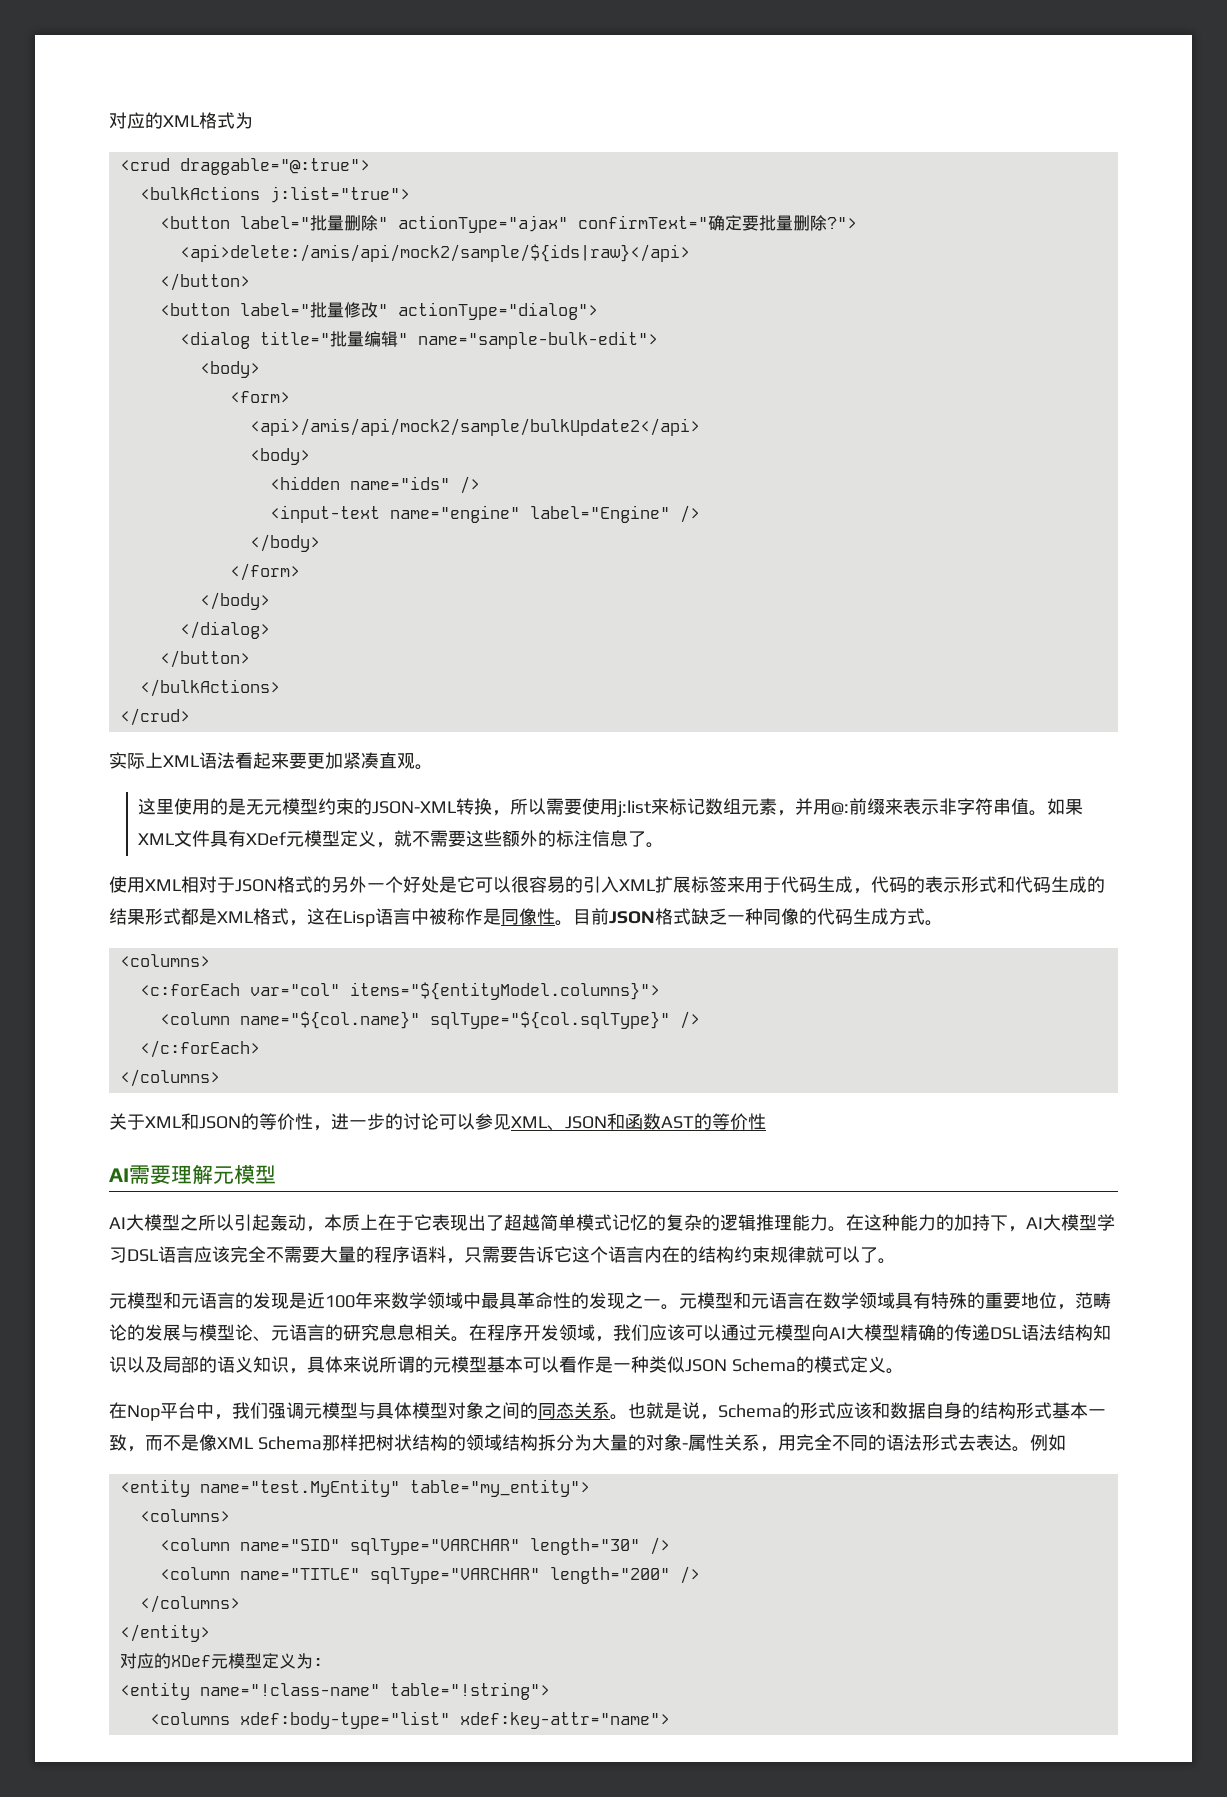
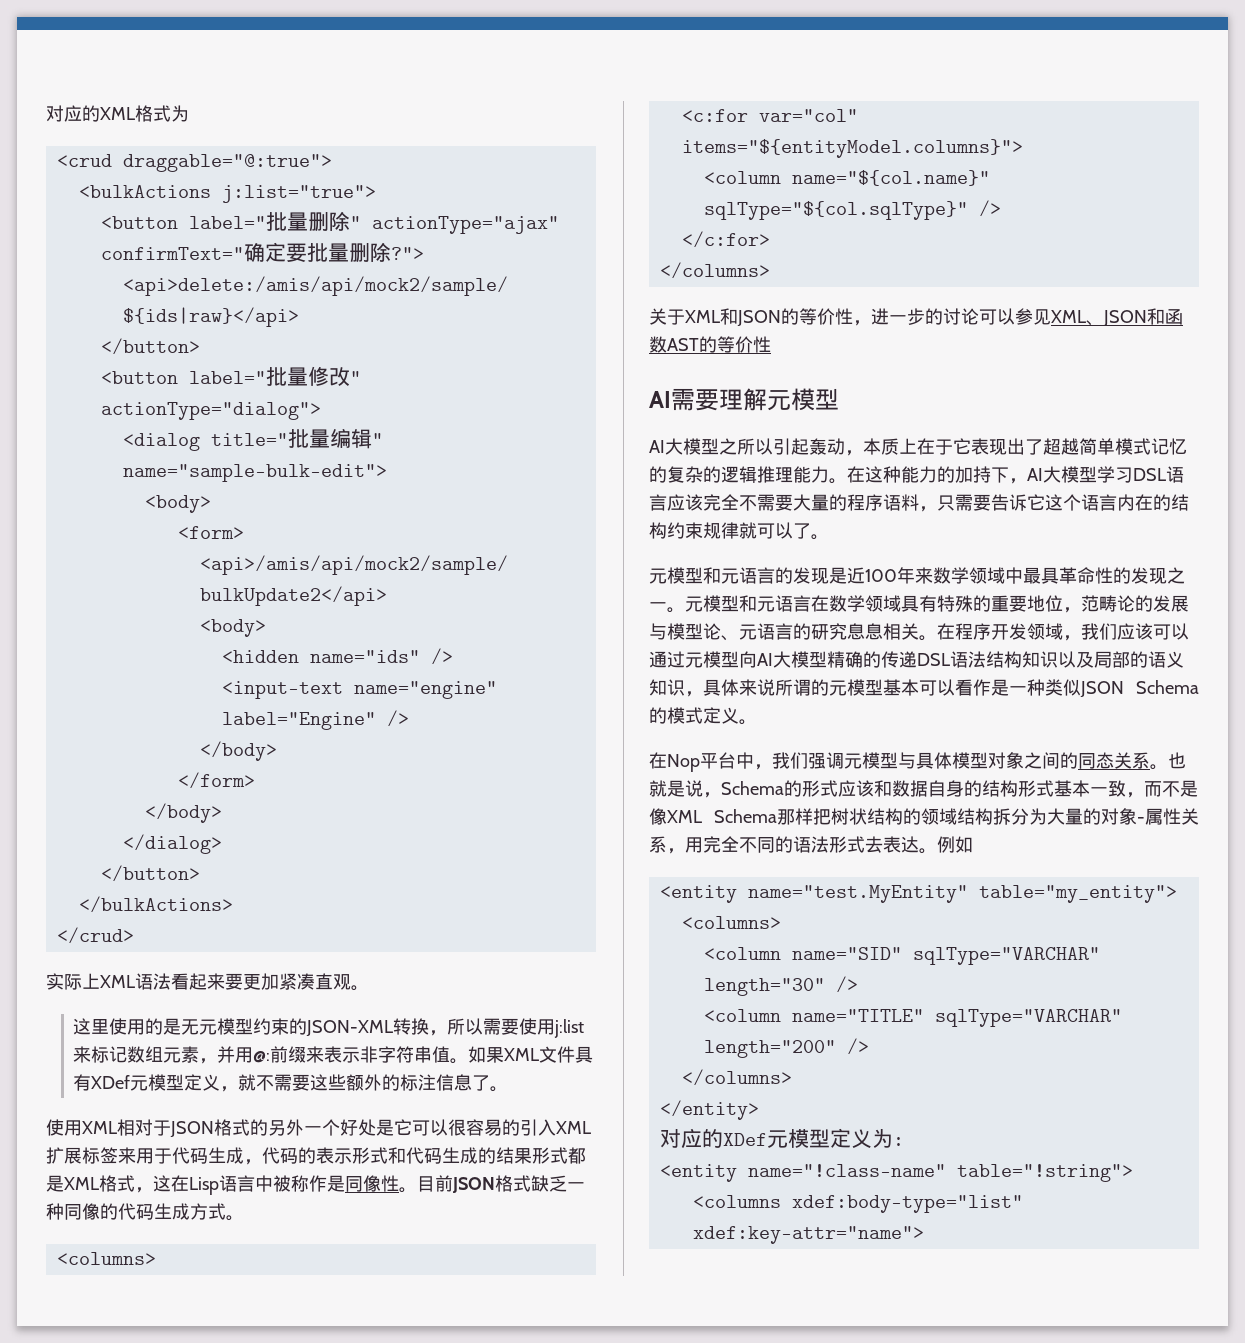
- <c:forEach var="col" items="${entityModel.columns}">
+ <c:for var="col" items="${entityModel.columns}">
- </c:forEach>
+ </c:for>

